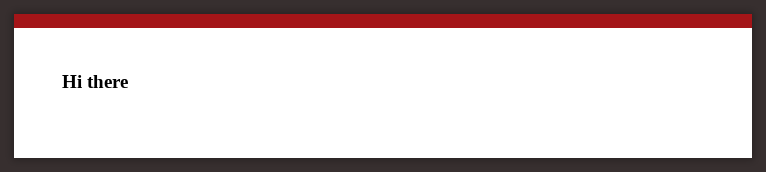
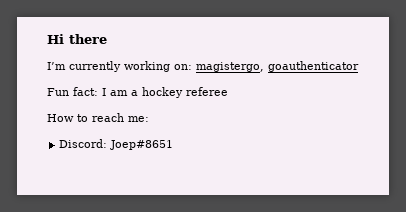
+ I’m currently working on: magistergo, goauthenticator
+ Fun fact: I am a hockey referee
+ How to reach me:
+ Discord: Joep#8651

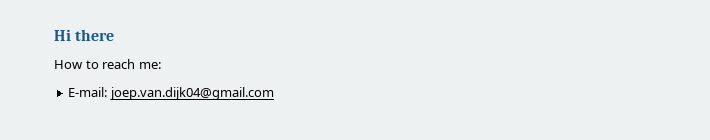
- I’m currently working on: magistergo, goauthenticator
- Fun fact: I am a hockey referee
- Discord: Joep#8651
+ E-mail: joep.van.dijk04@gmail.com

